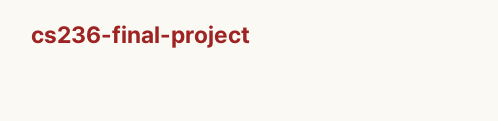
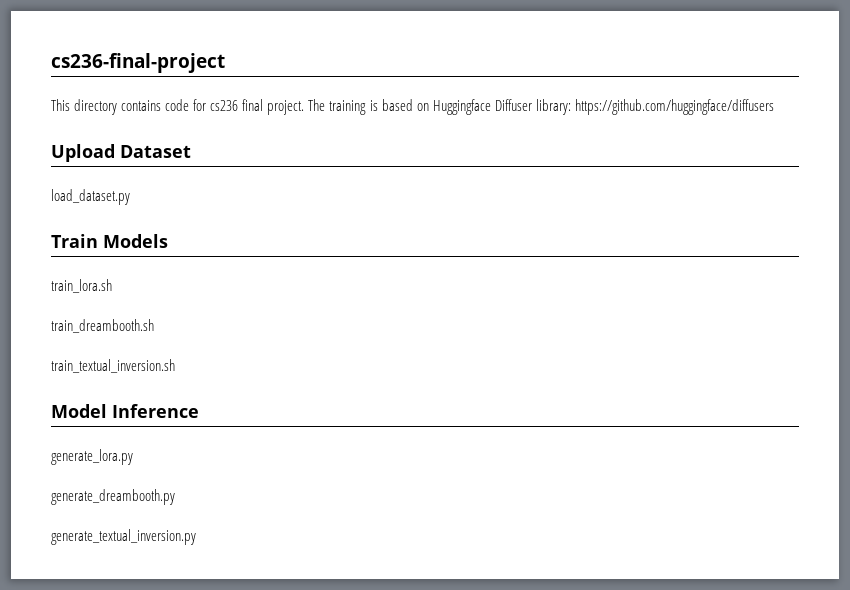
+ This directory contains code for cs236 final project. The training is based on Huggingface Diffuser library: https://github.com/huggingface/diffusers
+ Upload Dataset
+ load_dataset.py
+ Train Models
+ train_lora.sh
+ train_dreambooth.sh
+ train_textual_inversion.sh
+ Model Inference
+ generate_lora.py
+ generate_dreambooth.py
+ generate_textual_inversion.py

